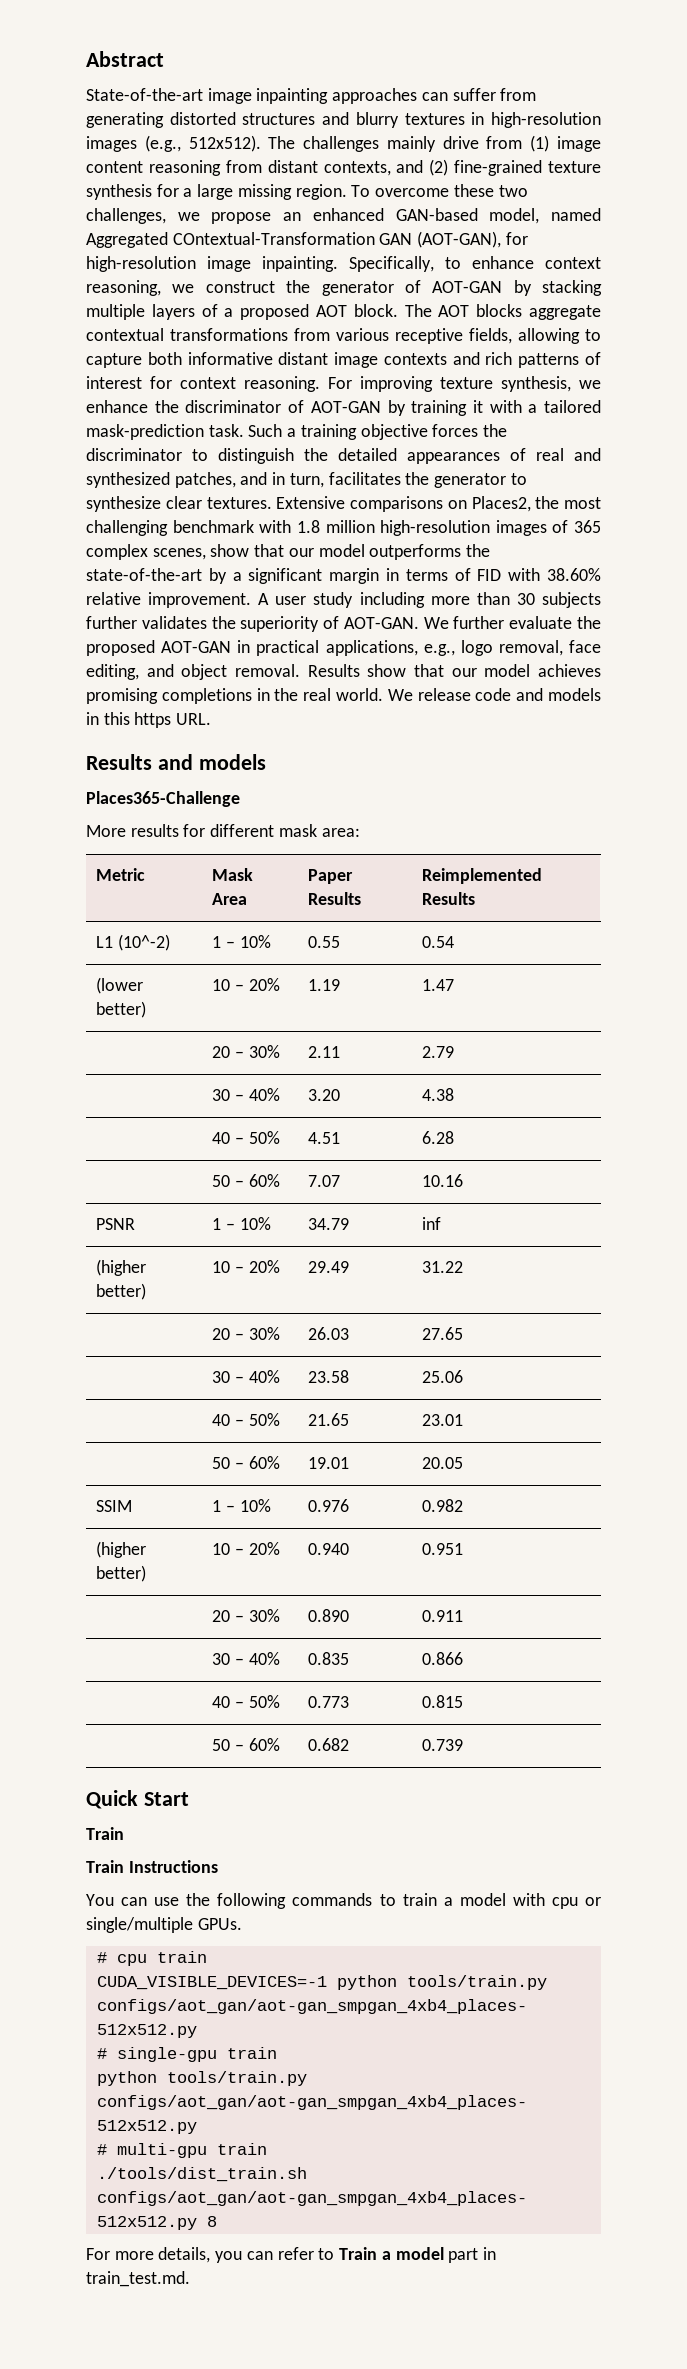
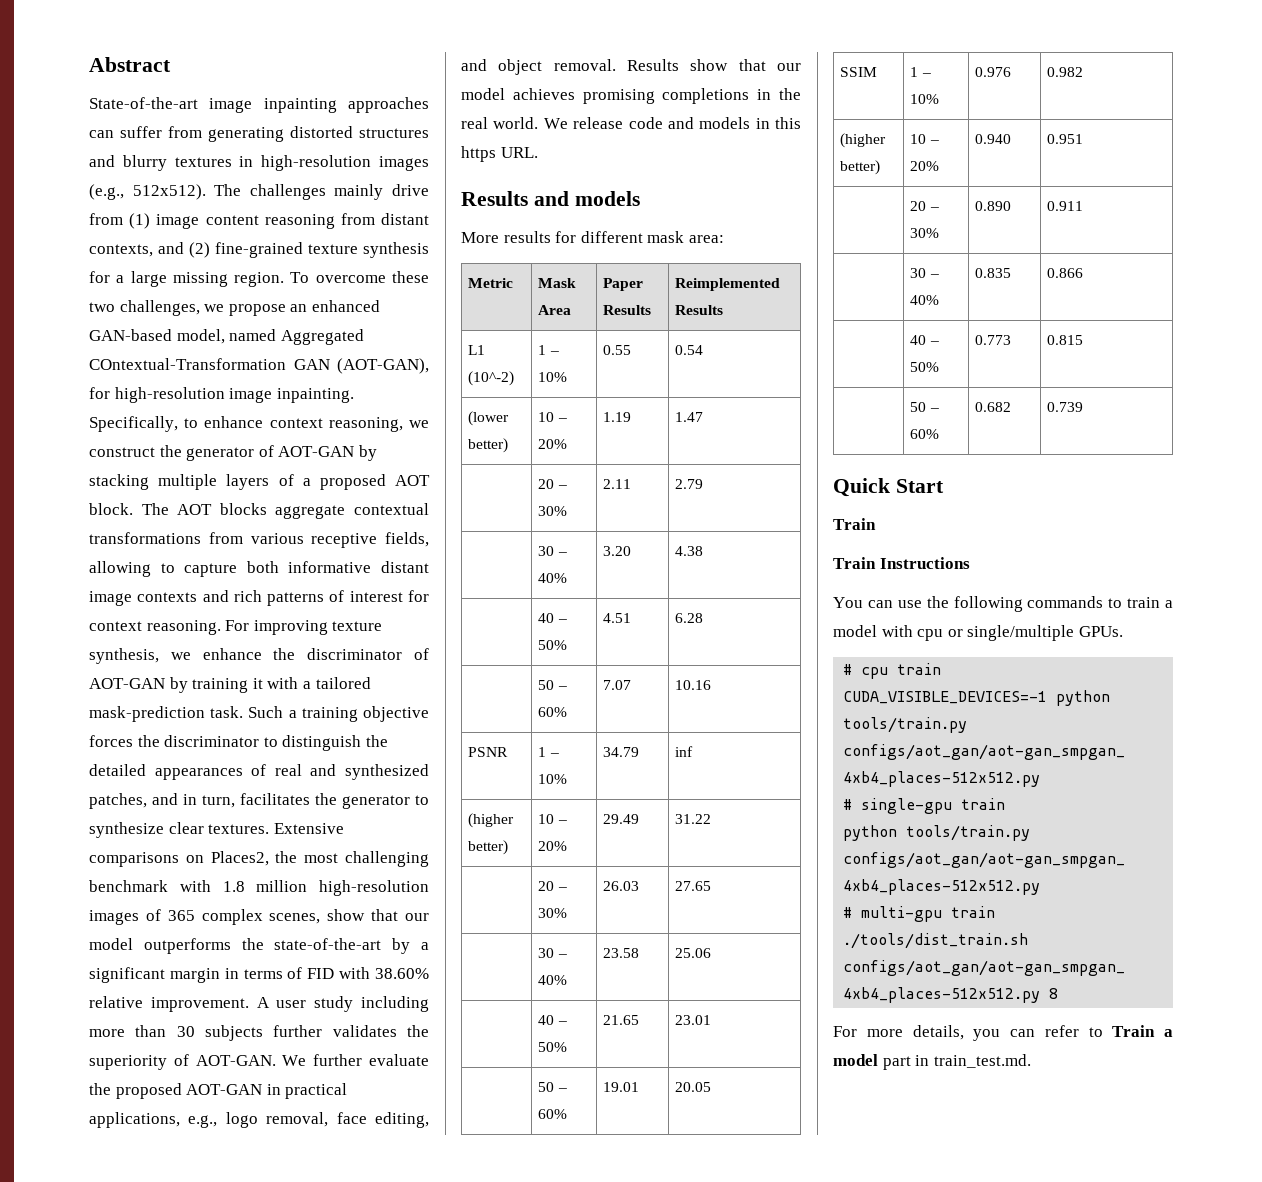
- Places365-Challenge

